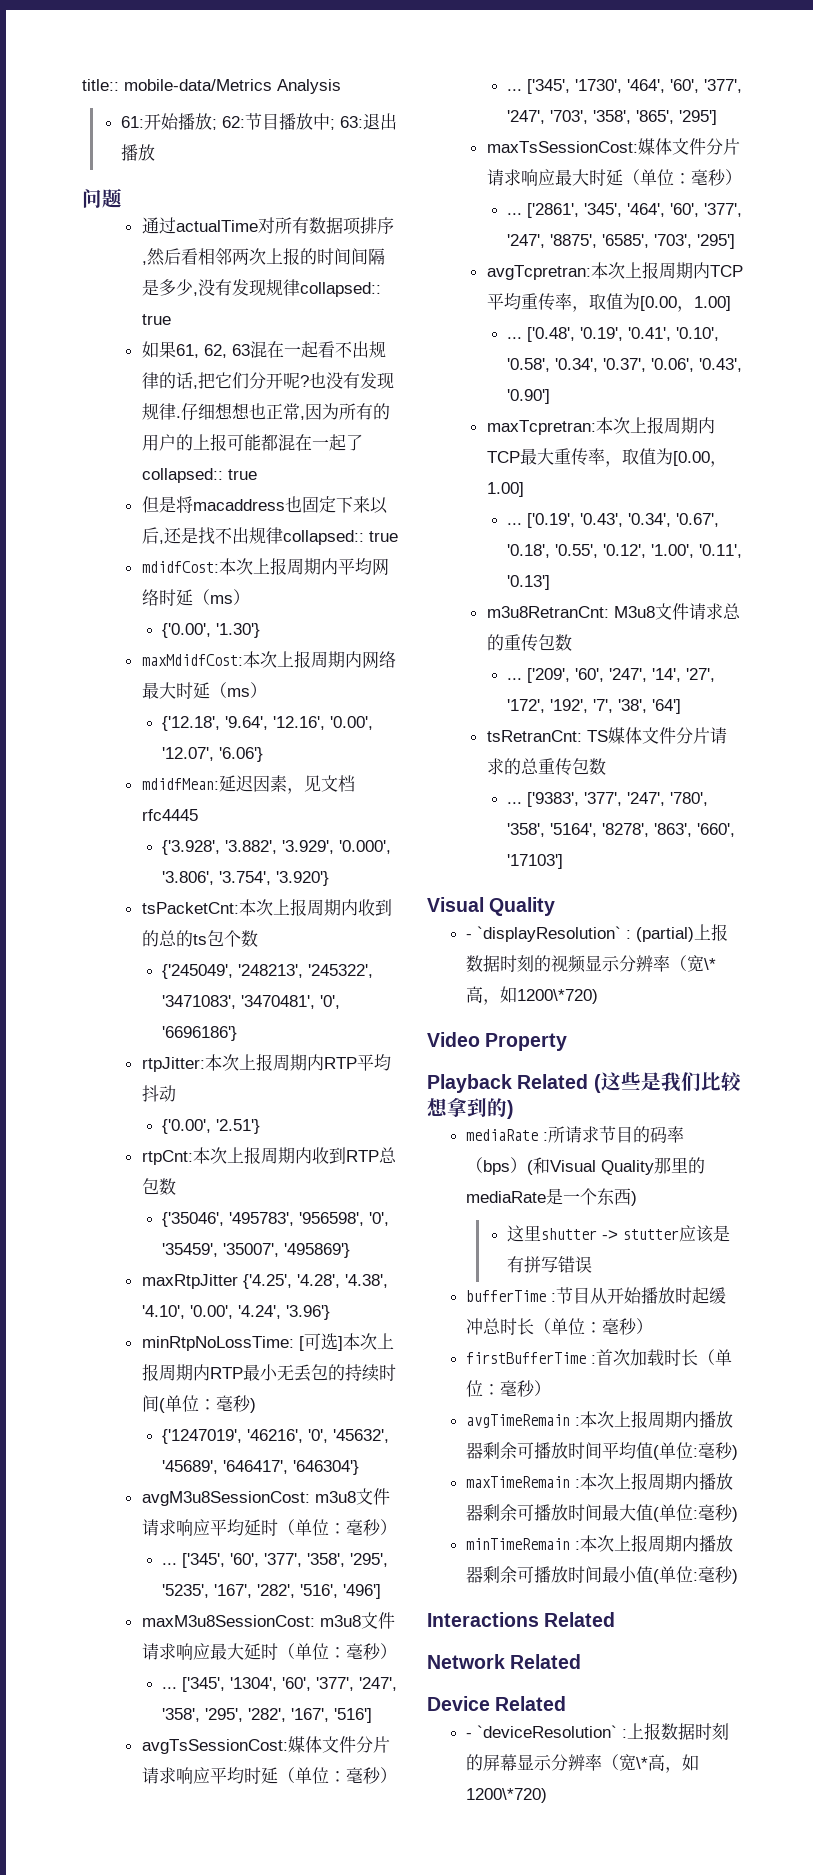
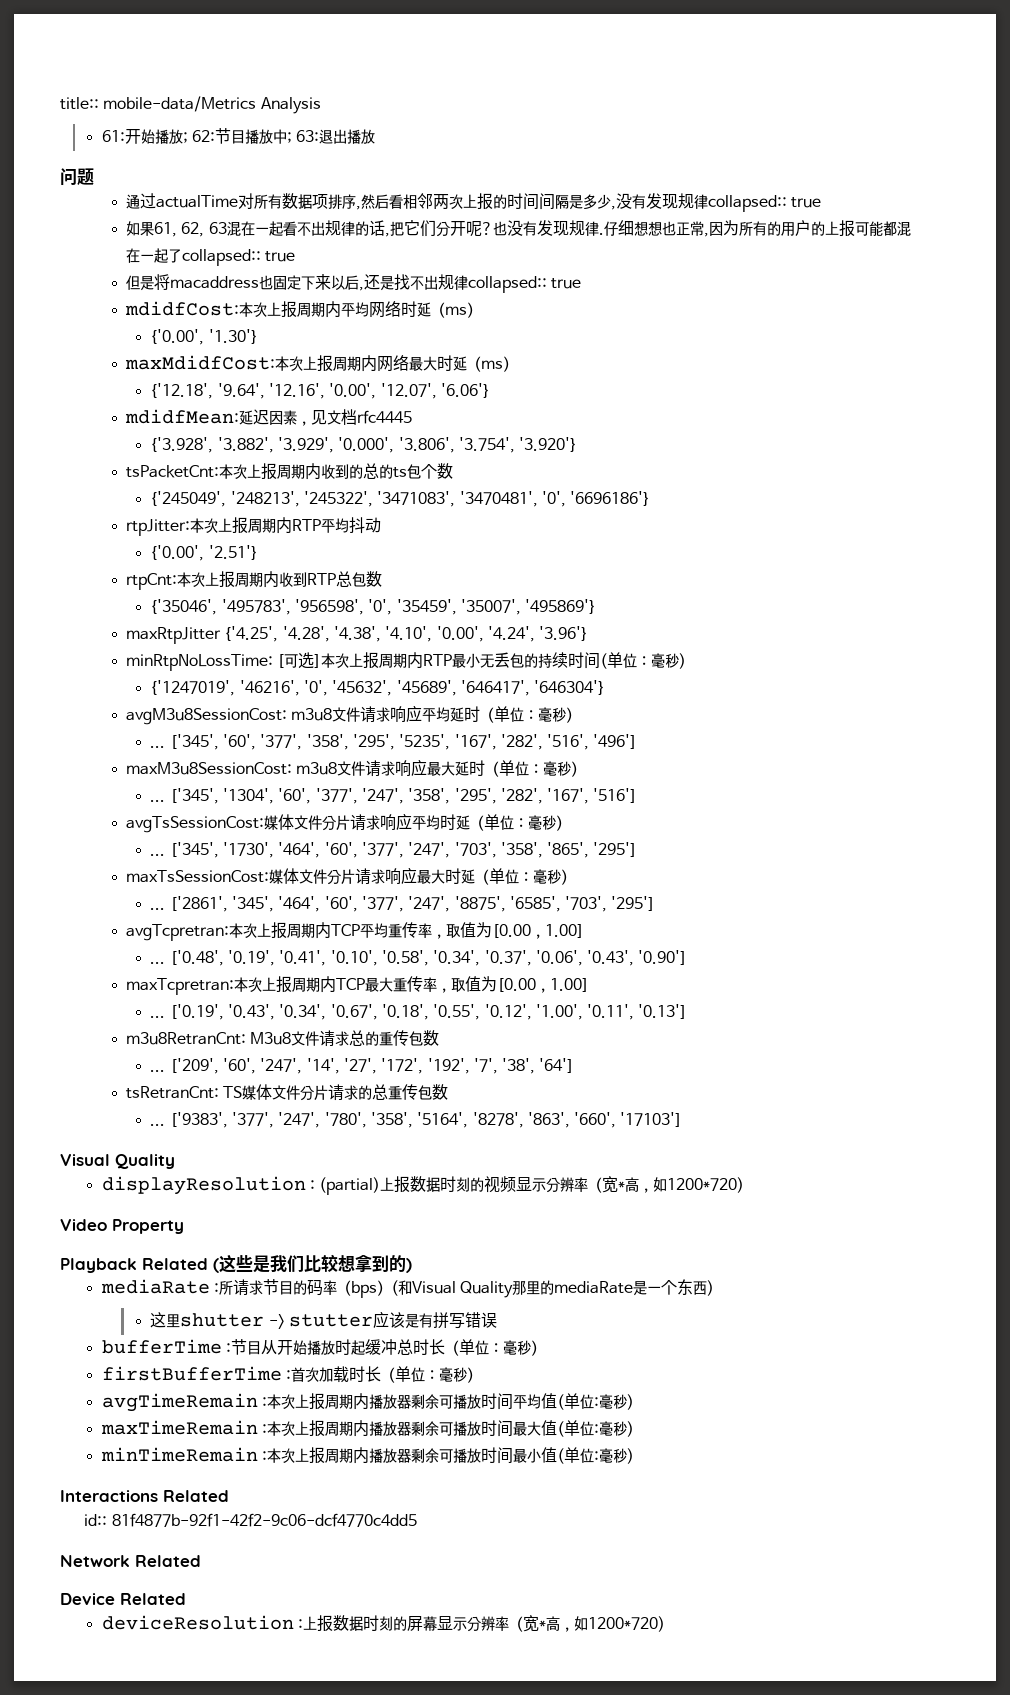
- - `displayResolution` : (partial)上报数据时刻的视频显示分辨率（宽\*高，如1200\*720)
+ displayResolution : (partial)上报数据时刻的视频显示分辨率（宽*高，如1200*720)
+ id:: 81f4877b-92f1-42f2-9c06-dcf4770c4dd5
- - `deviceResolution` :上报数据时刻的屏幕显示分辨率（宽\*高，如1200\*720)
+ deviceResolution :上报数据时刻的屏幕显示分辨率（宽*高，如1200*720)

